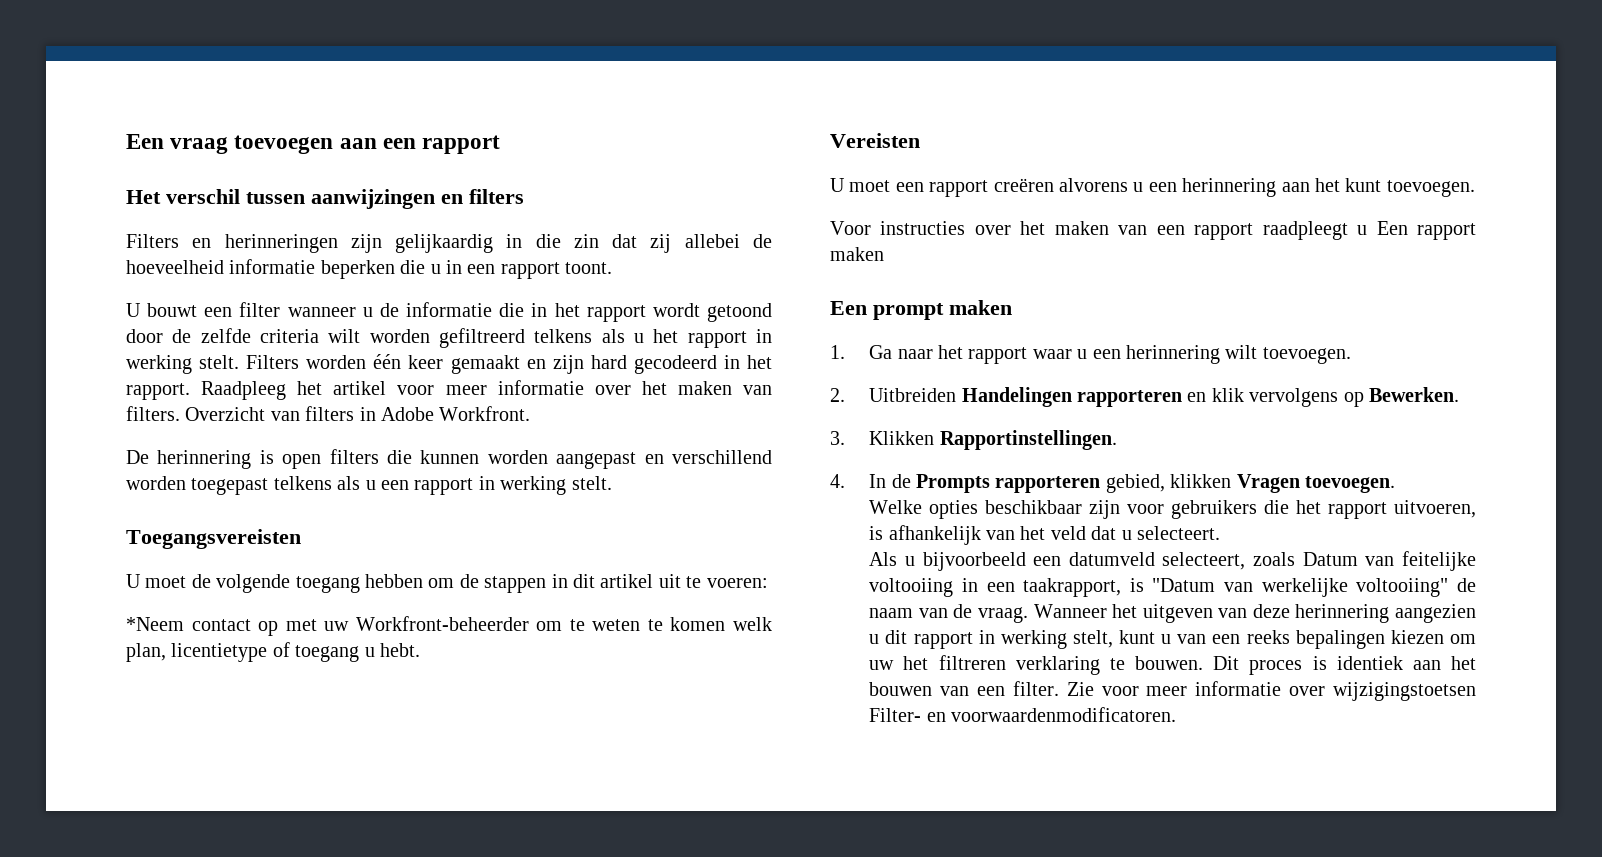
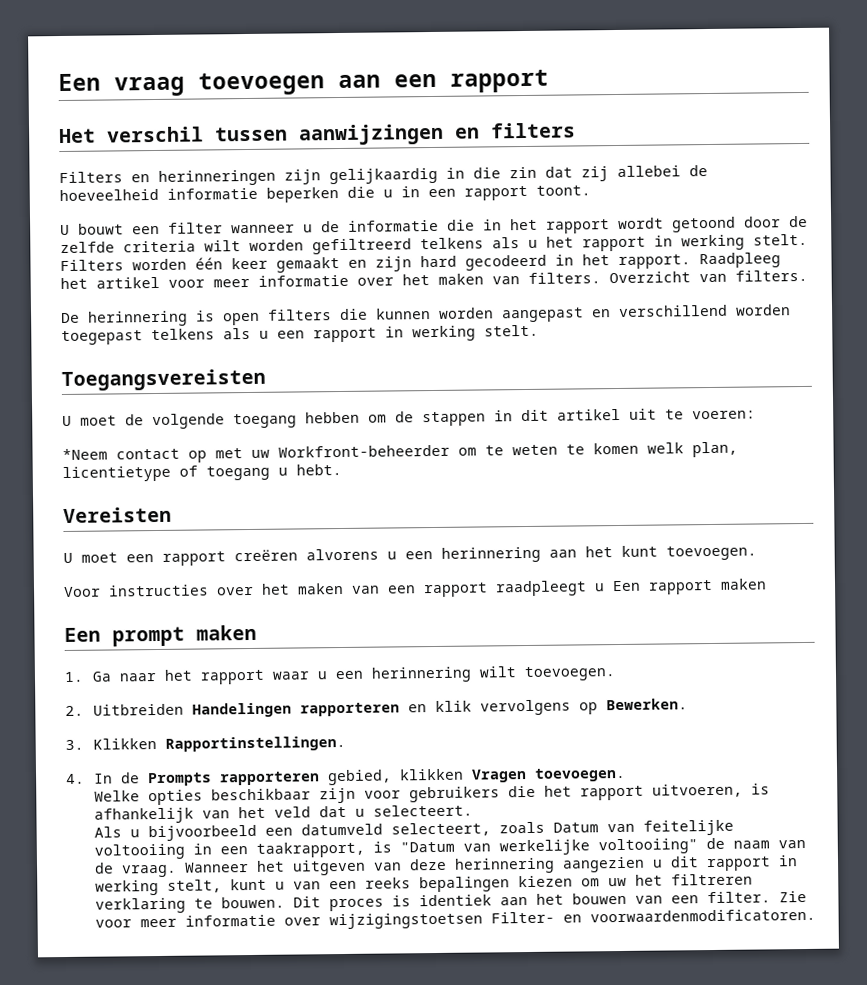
- Overzicht van filters in Adobe Workfront.
+ Overzicht van filters.

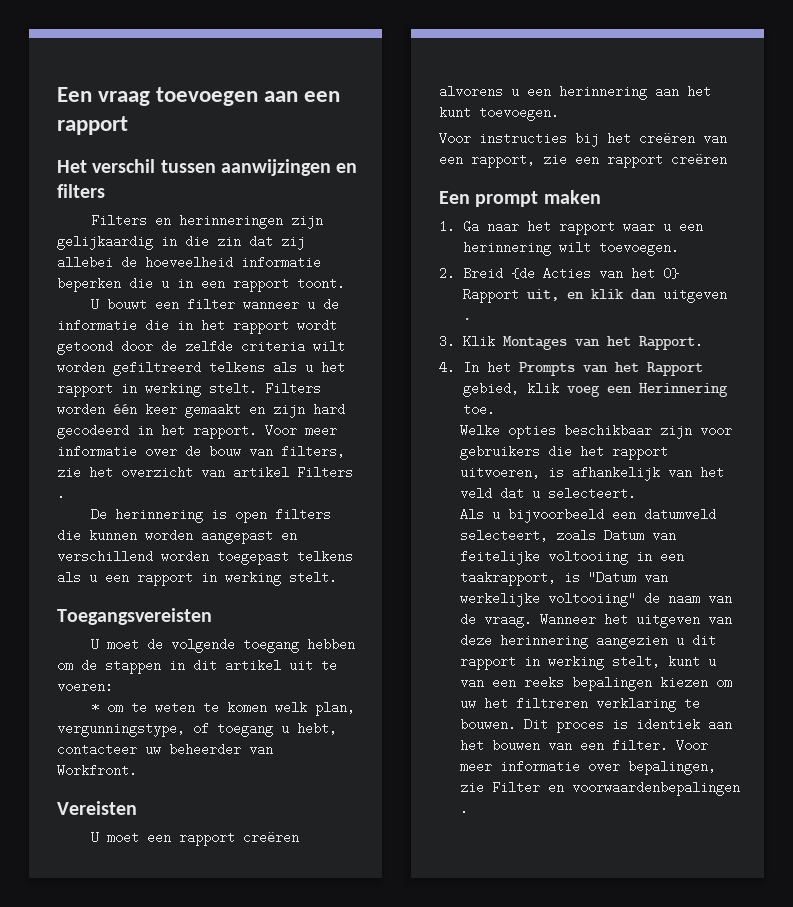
- Raadpleeg het artikel voor meer informatie over het maken van filters. Overzicht van filters.
+ Voor meer informatie over de bouw van filters, zie het overzicht van artikel Filters .
- *Neem contact op met uw Workfront-beheerder om te weten te komen welk plan, licentietype of toegang u hebt.
+ * om te weten te komen welk plan, vergunningstype, of toegang u hebt, contacteer uw beheerder van Workfront.
- Voor instructies over het maken van een rapport raadpleegt u Een rapport maken
+ Voor instructies bij het creëren van een rapport, zie een rapport creëren
- 2. Uitbreiden Handelingen rapporteren en klik vervolgens op Bewerken.
- 3. Klikken Rapportinstellingen.
- 4. In de Prompts rapporteren gebied, klikken Vragen toevoegen.
+ 2. Breid {de Acties van het 0} Rapport uit, en klik dan uitgeven .
+ 3. Klik Montages van het Rapport.
+ 4. In het Prompts van het Rapport gebied, klik voeg een Herinnering toe.
- Zie voor meer informatie over wijzigingstoetsen Filter- en voorwaardenmodificatoren.
+ Voor meer informatie over bepalingen, zie Filter en voorwaardenbepalingen .

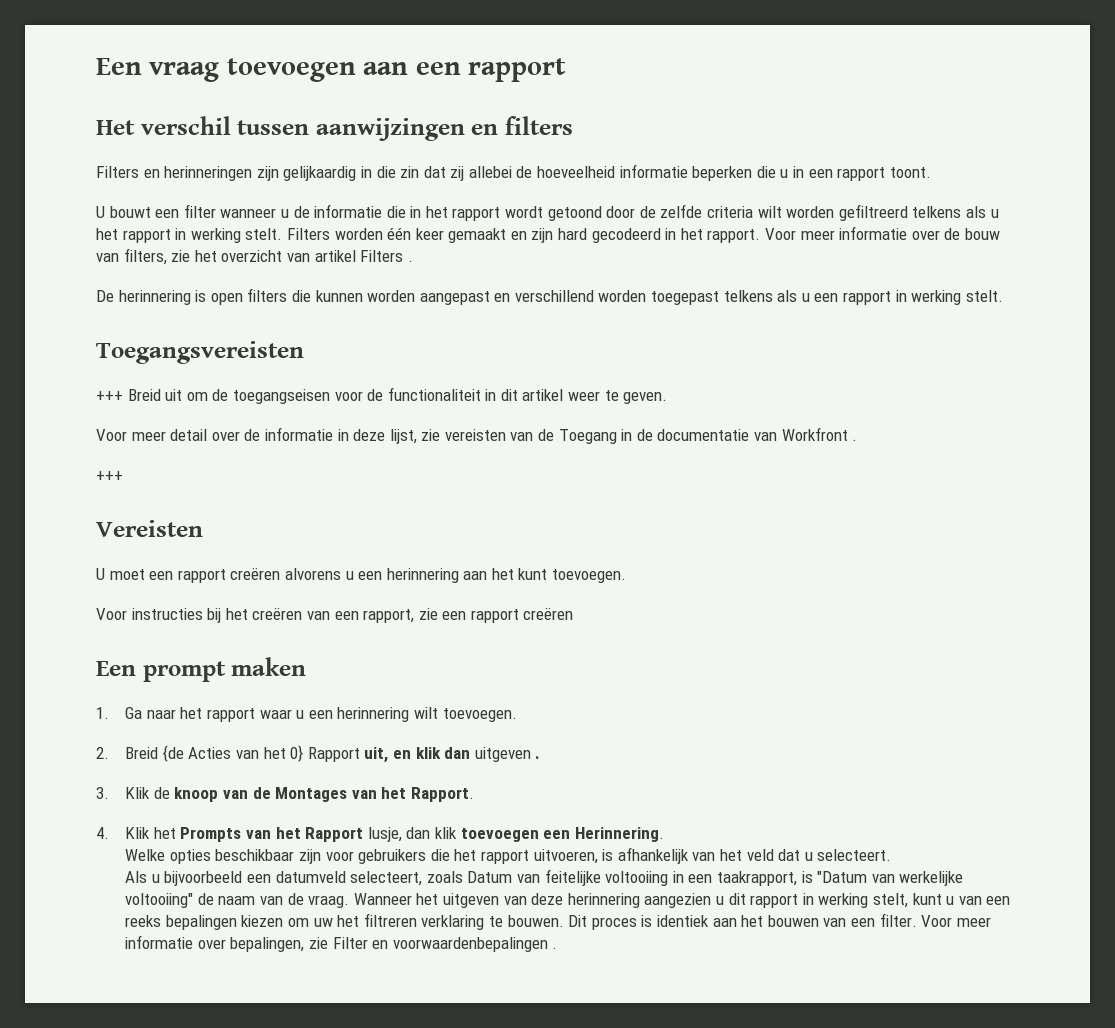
- U moet de volgende toegang hebben om de stappen in dit artikel uit te voeren:
- * om te weten te komen welk plan, vergunningstype, of toegang u hebt, contacteer uw beheerder van Workfront.
+ +++ Breid uit om de toegangseisen voor de functionaliteit in dit artikel weer te geven.
+ Voor meer detail over de informatie in deze lijst, zie vereisten van de Toegang in de documentatie van Workfront .
+ +++
- 3. Klik Montages van het Rapport.
+ 3. Klik de knoop van de Montages van het Rapport.
- 4. In het Prompts van het Rapport gebied, klik voeg een Herinnering toe.
+ 4. Klik het Prompts van het Rapport lusje, dan klik toevoegen een Herinnering.

